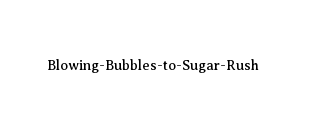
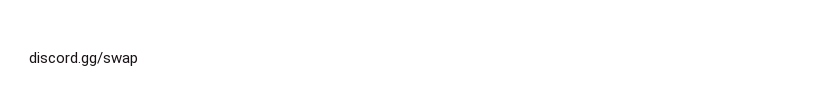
- Blowing-Bubbles-to-Sugar-Rush
+ discord.gg/swap

